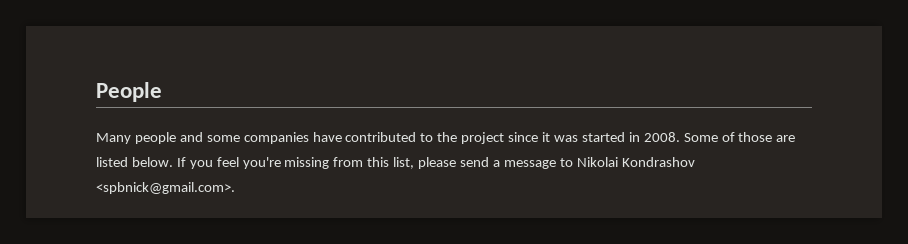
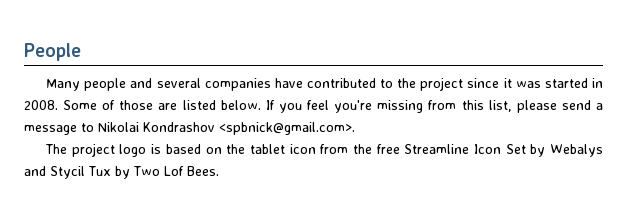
- Many people and some companies have contributed to the project since it was started in 2008.
+ Many people and several companies have contributed to the project since it was started in 2008.
+ The project logo is based on the tablet icon from the free Streamline Icon Set by Webalys and Stycil Tux by Two Lof Bees.

